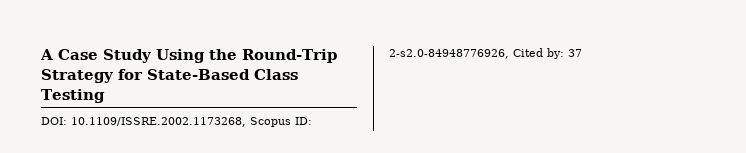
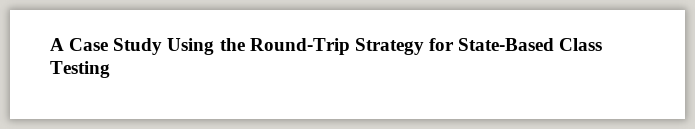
- DOI: 10.1109/ISSRE.2002.1173268, Scopus ID: 2-s2.0-84948776926, Cited by: 37

